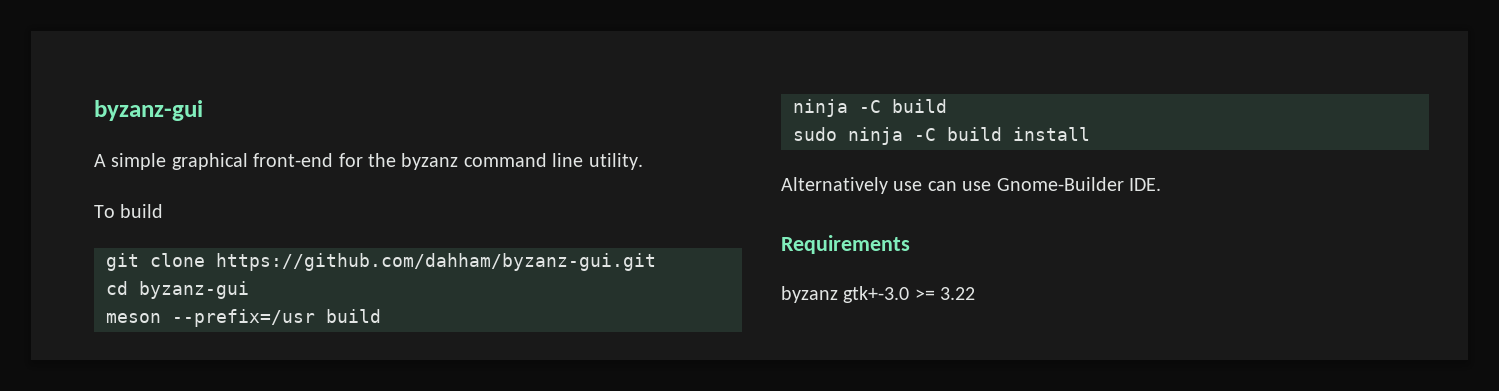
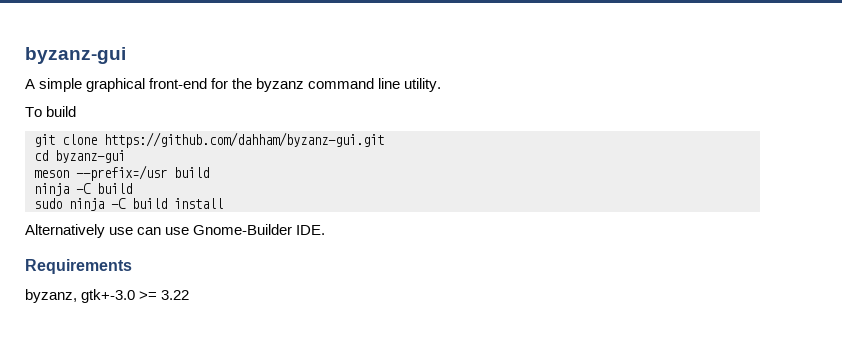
- byzanz gtk+-3.0 >= 3.22
+ byzanz, gtk+-3.0 >= 3.22

